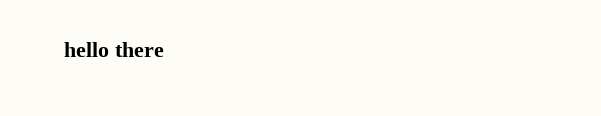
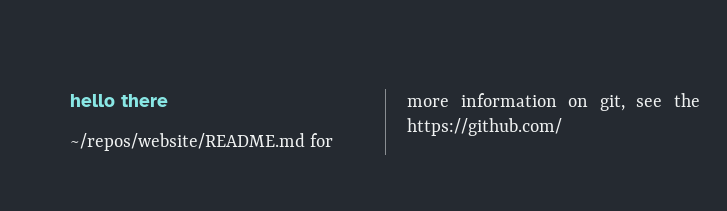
+ ~/repos/website/README.md for more information on git, see the https://github.com/

